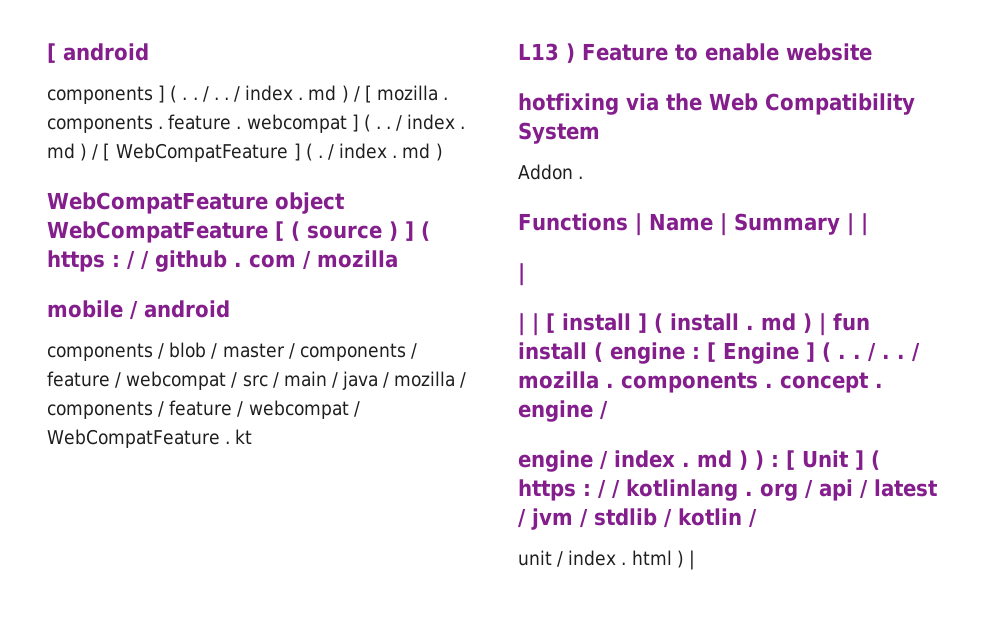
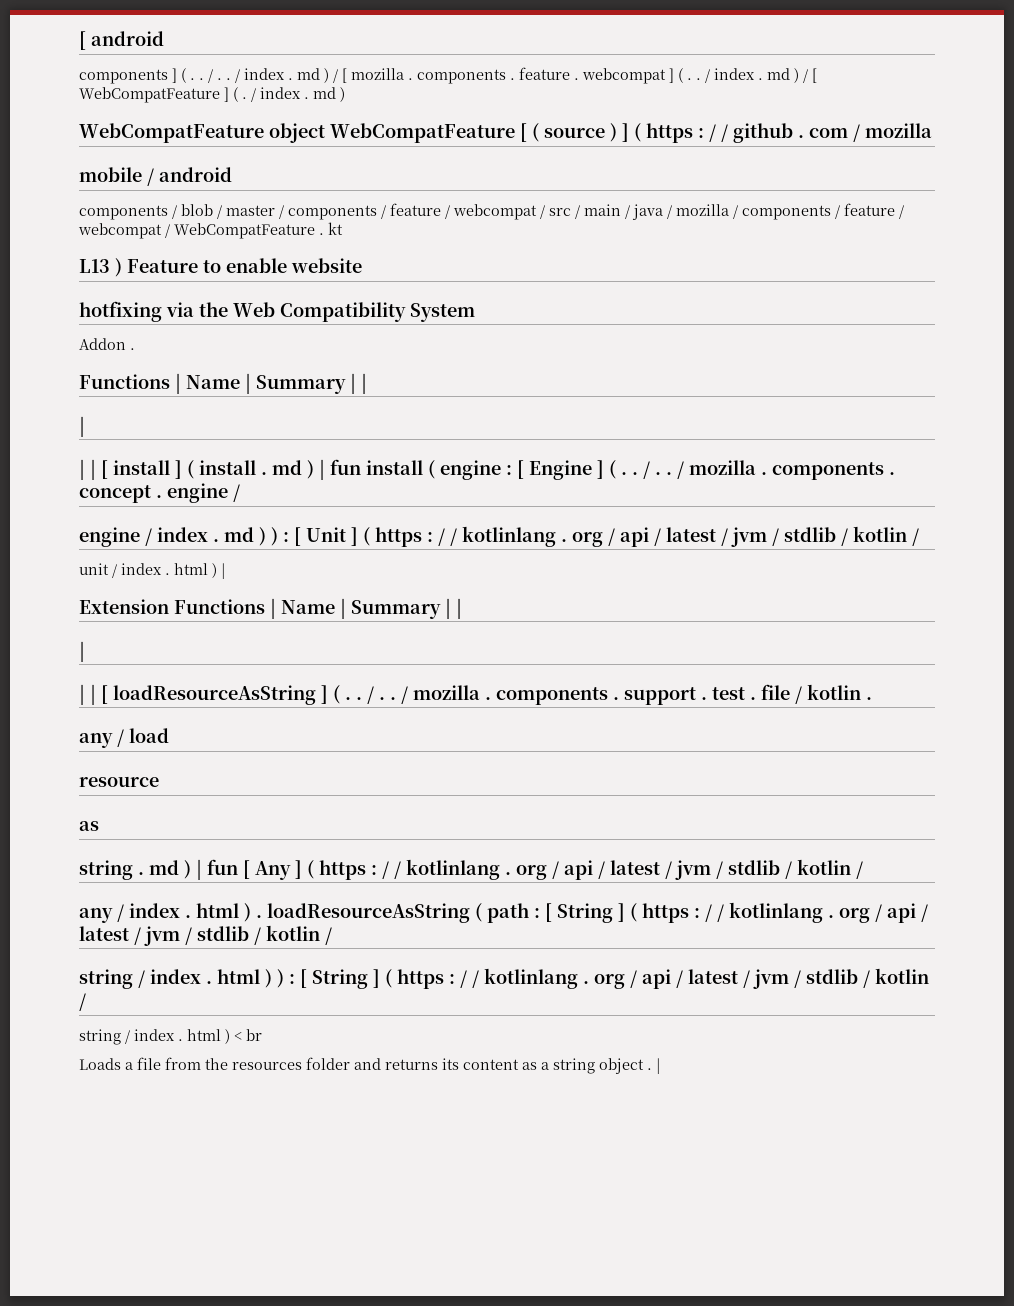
+ Extension Functions | Name | Summary | |
+ |
+ | | [ loadResourceAsString ] ( . . / . . / mozilla . components . support . test . file / kotlin .
+ any / load
+ resource
+ as
+ string . md ) | fun [ Any ] ( https : / / kotlinlang . org / api / latest / jvm / stdlib / kotlin /
+ any / index . html ) . loadResourceAsString ( path : [ String ] ( https : / / kotlinlang . org / api / latest / jvm / stdlib / kotlin /
+ string / index . html ) ) : [ String ] ( https : / / kotlinlang . org / api / latest / jvm / stdlib / kotlin /
+ string / index . html ) < br
+ Loads a file from the resources folder and returns its content as a string object . |

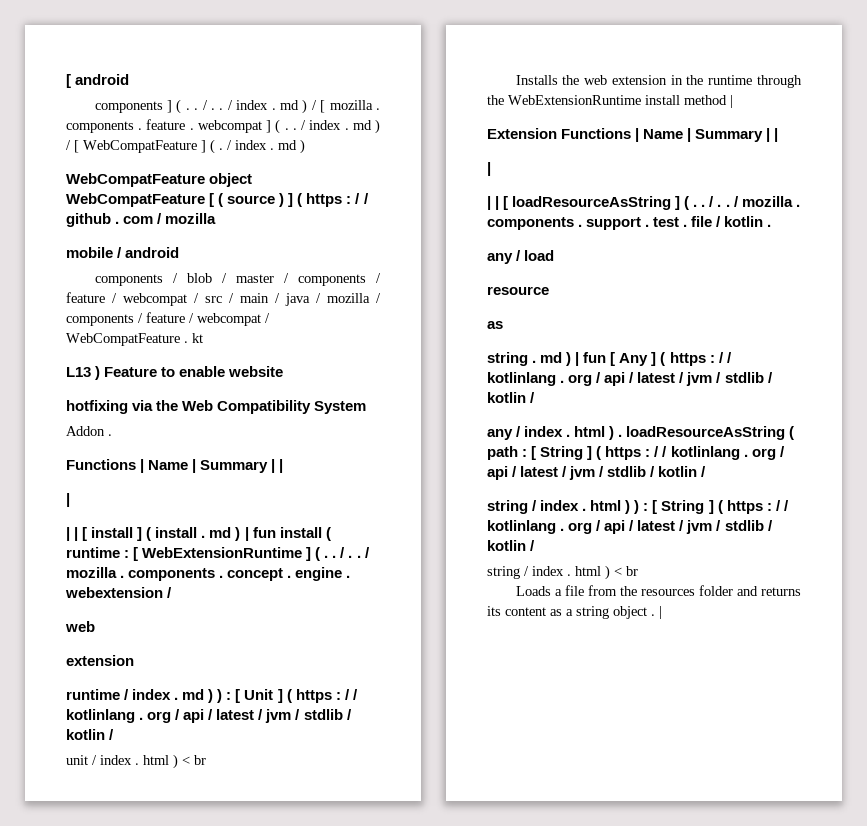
- | | [ install ] ( install . md ) | fun install ( engine : [ Engine ] ( . .
+ | | [ install ] ( install . md ) | fun install ( runtime : [ WebExtensionRuntime ] ( . .
- / mozilla . components . concept . engine /
- engine / index . md ) ) : [ Unit ] ( https : / / kotlinlang . org / api / latest / jvm / stdlib / kotlin /
+ / mozilla . components . concept . engine . webextension /
+ web
+ extension
+ runtime / index . md ) ) : [ Unit ] ( https : / / kotlinlang . org / api / latest / jvm / stdlib / kotlin /
- unit / index . html ) |
+ unit / index . html ) < br
+ Installs the web extension in the runtime through the WebExtensionRuntime install method |

